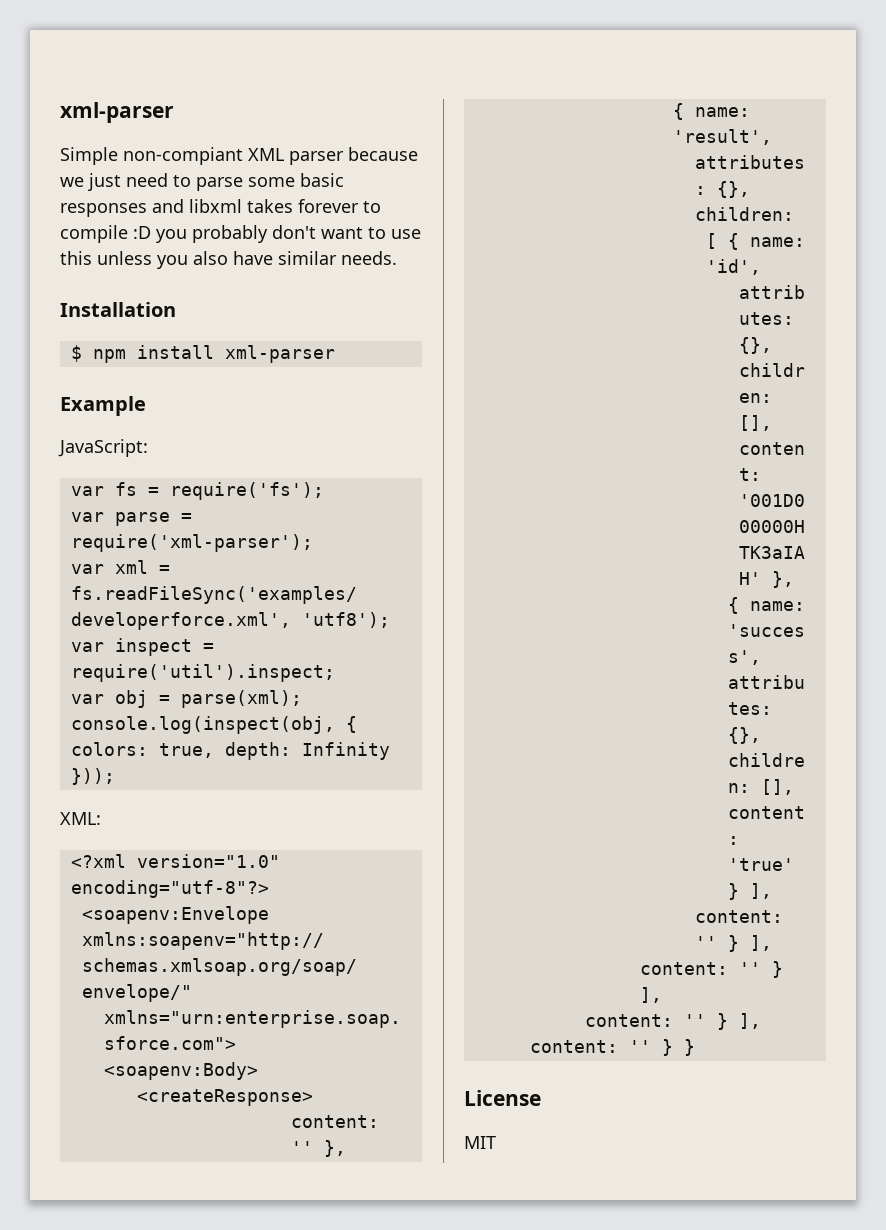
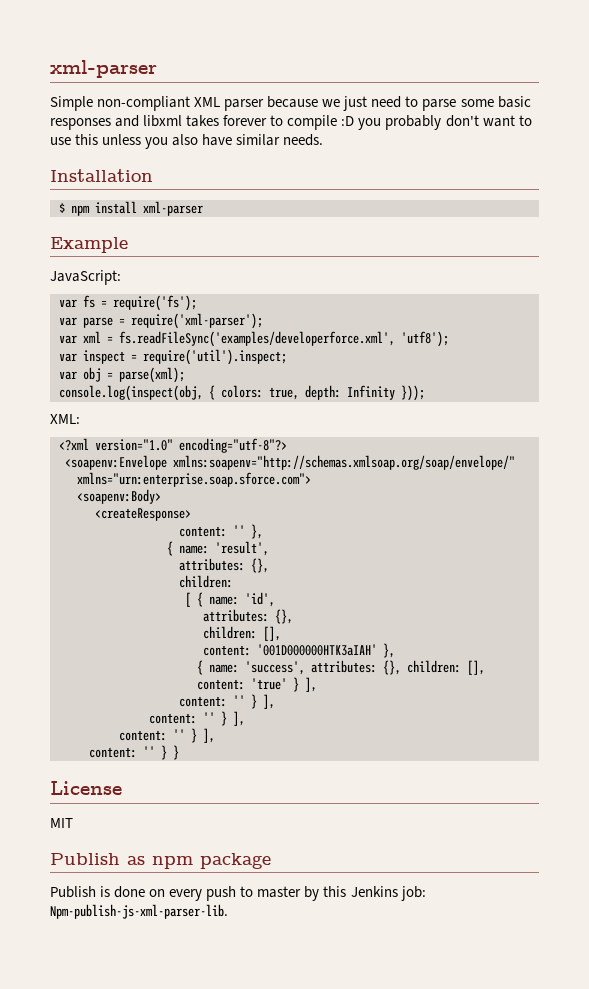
- Simple non-compiant XML parser because we just need to parse some basic responses and libxml takes forever to compile :D you probably don't want to use this unless you also have similar needs.
+ Simple non-compliant XML parser because we just need to parse some basic responses and libxml takes forever to compile :D you probably don't want to use this unless you also have similar needs.
+ Publish as npm package
+ Publish is done on every push to master by this Jenkins job: Npm-publish-js-xml-parser-lib.

